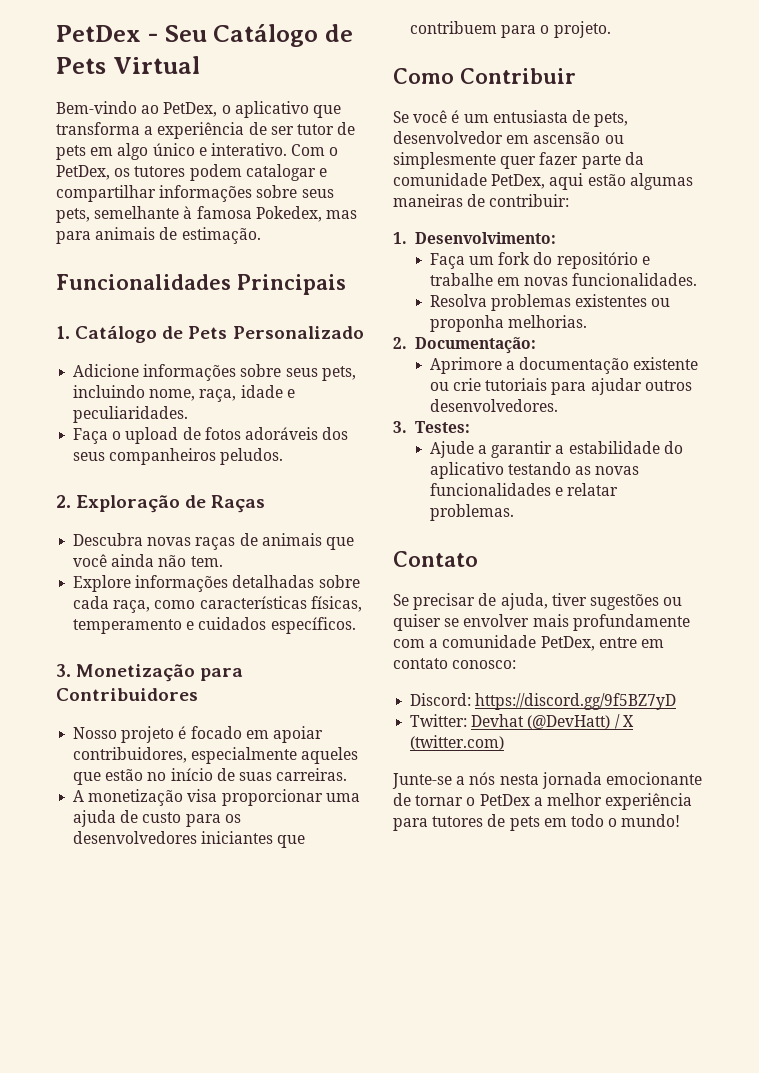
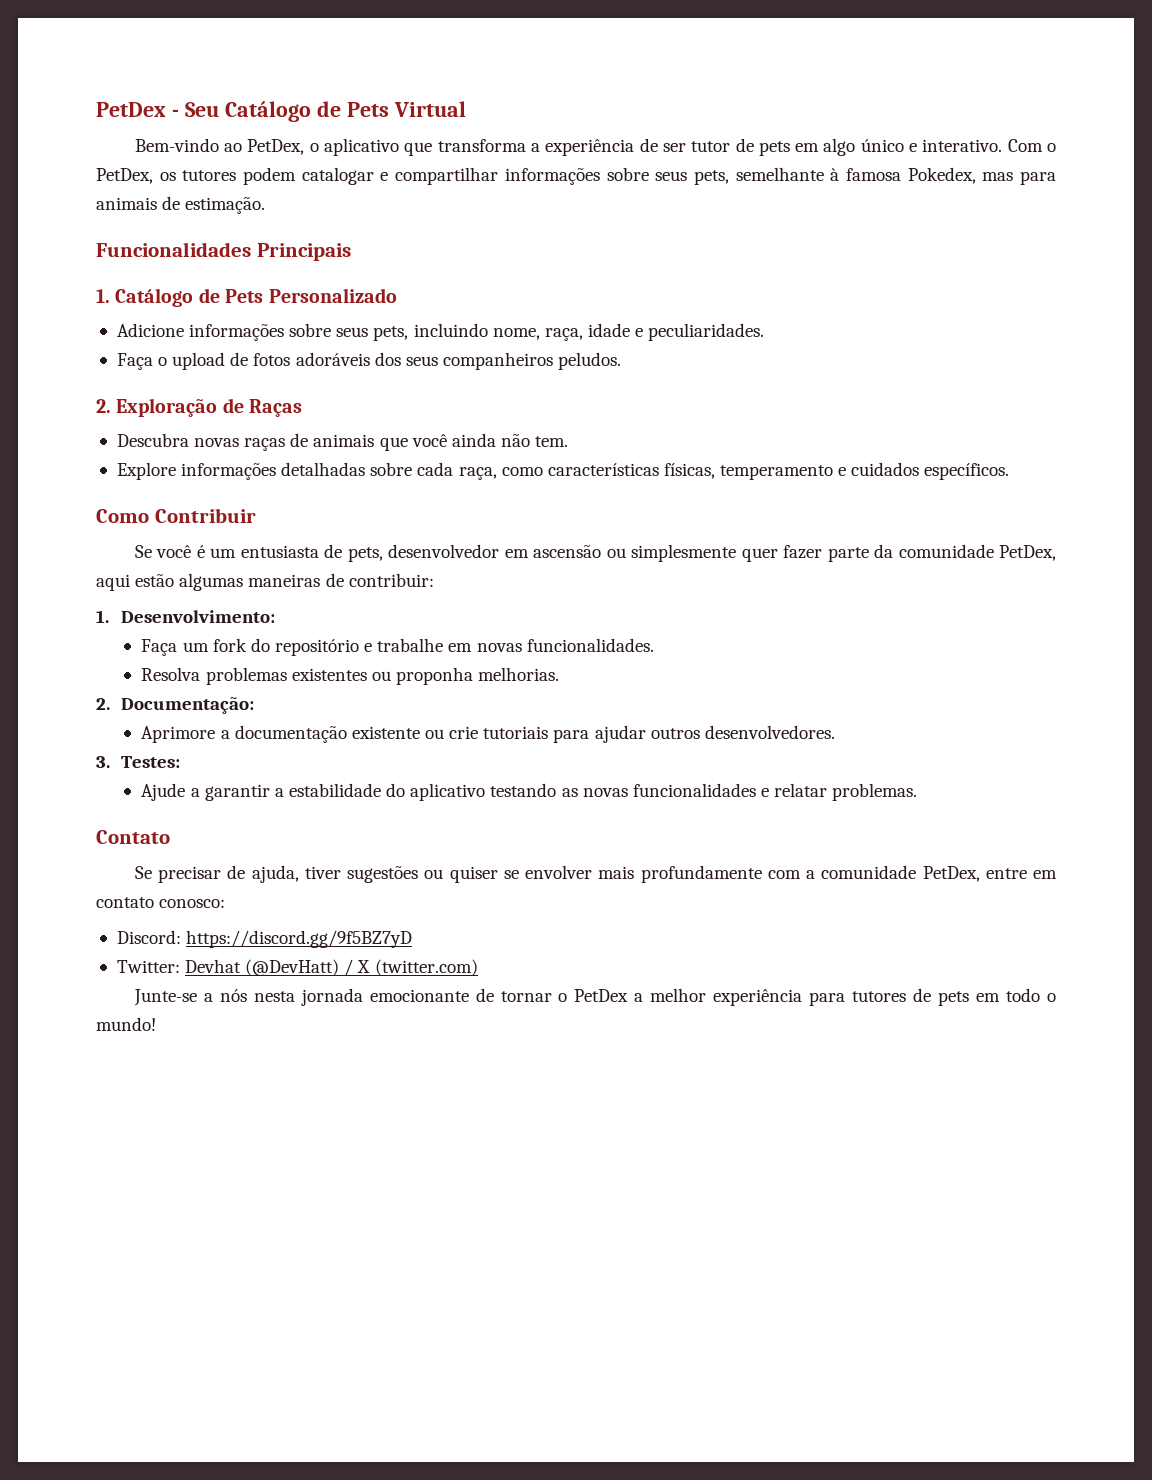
- 3. Monetização para Contribuidores
- Nosso projeto é focado em apoiar contribuidores, especialmente aqueles que estão no início de suas carreiras.
- A monetização visa proporcionar uma ajuda de custo para os desenvolvedores iniciantes que contribuem para o projeto.

